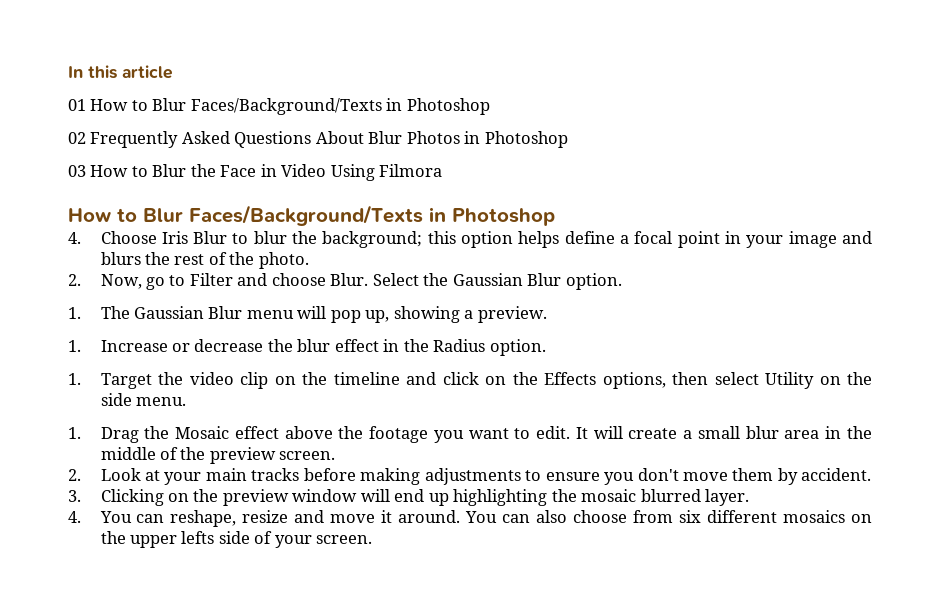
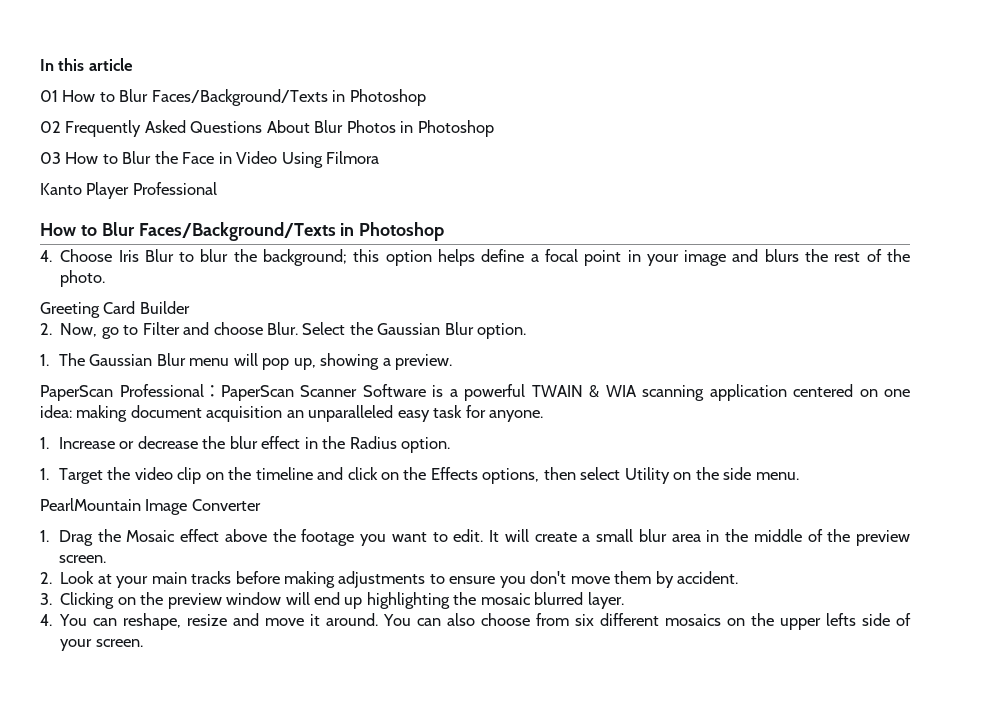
+ Kanto Player Professional
+ Greeting Card Builder
+ PaperScan Professional：PaperScan Scanner Software is a powerful TWAIN & WIA scanning application centered on one idea: making document acquisition an unparalleled easy task for anyone.
+ PearlMountain Image Converter

